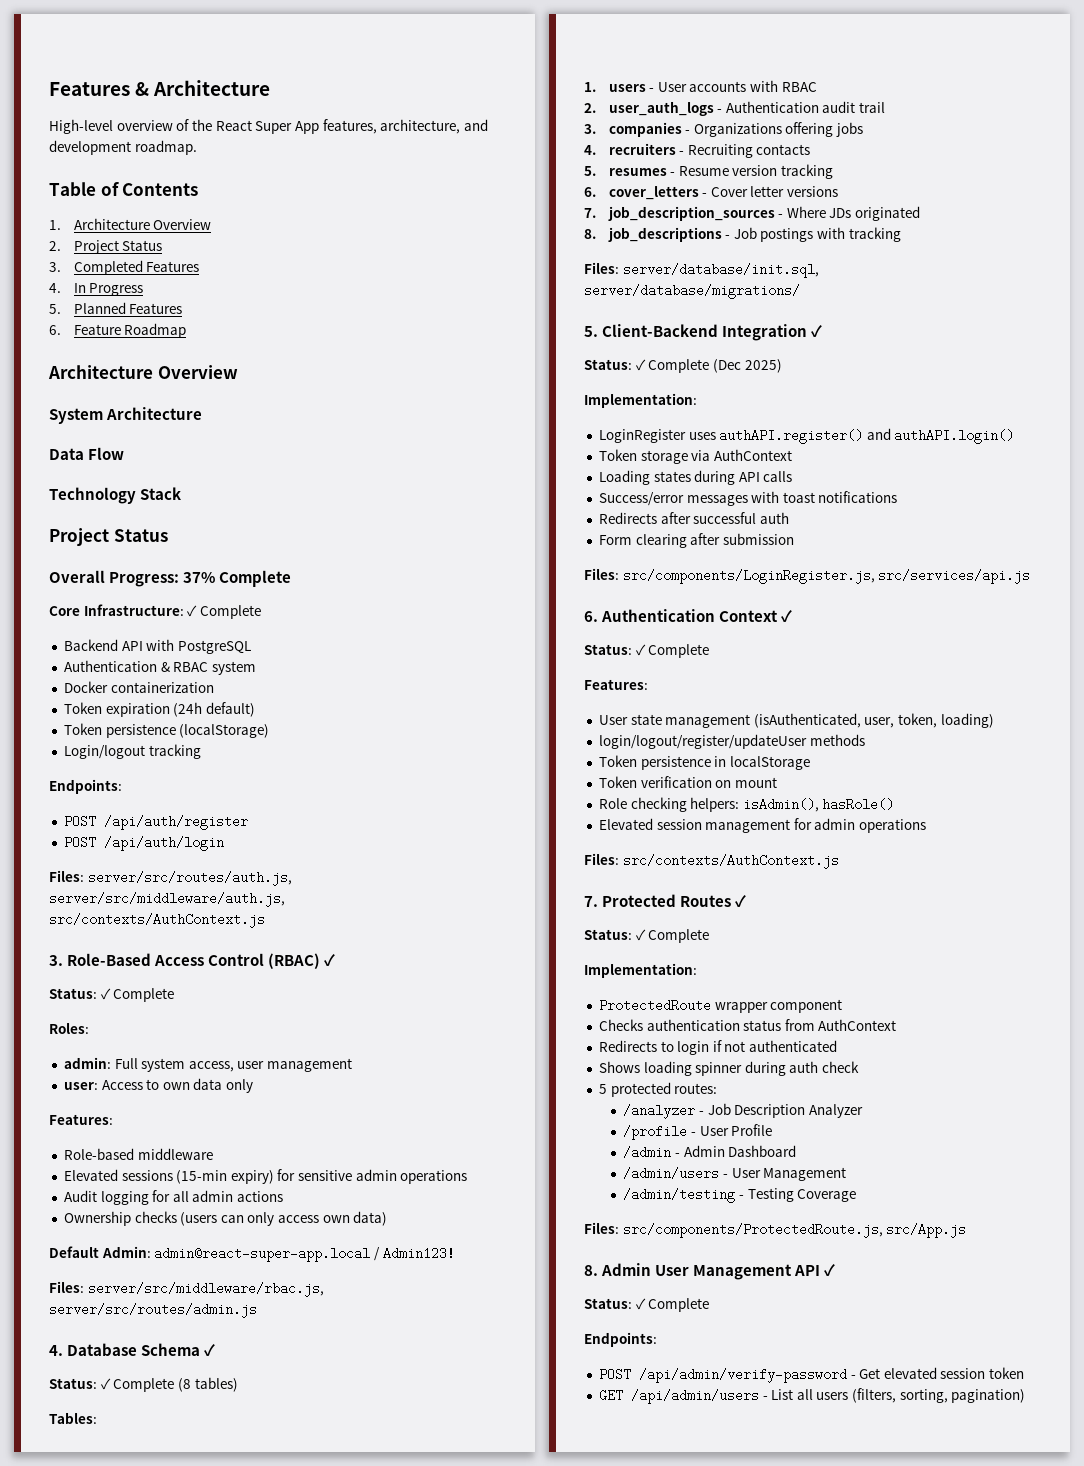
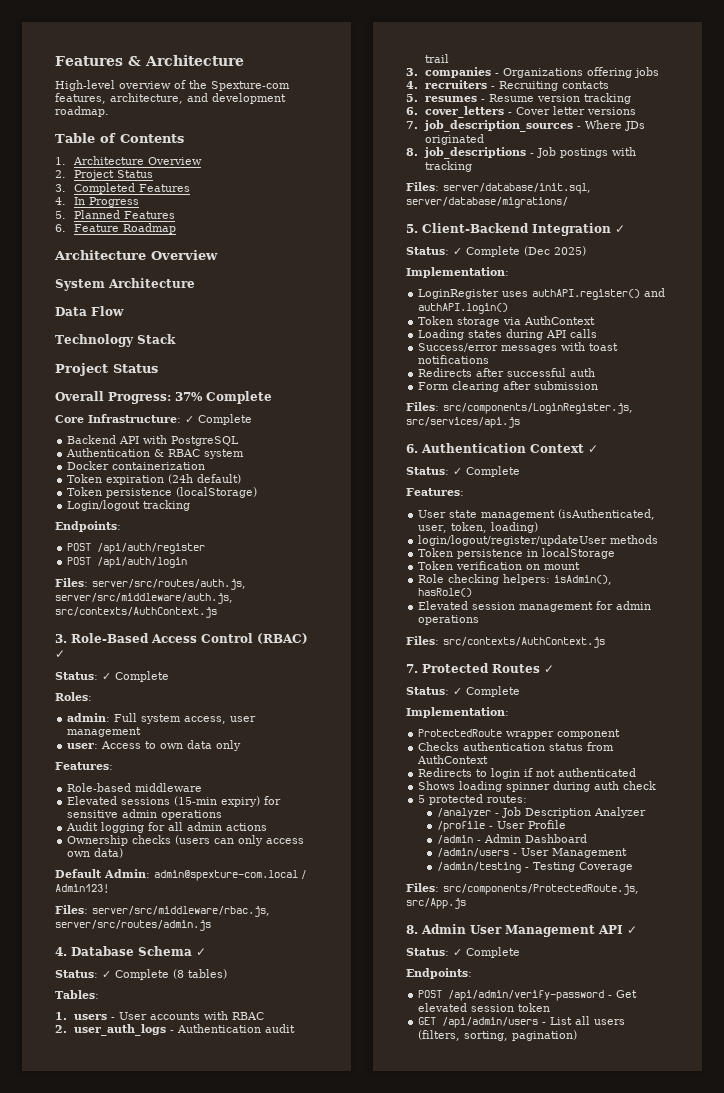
- High-level overview of the React Super App features, architecture, and development roadmap.
+ High-level overview of the Spexture-com features, architecture, and development roadmap.
- Default Admin: admin@react-super-app.local / Admin123!
+ Default Admin: admin@spexture-com.local / Admin123!

